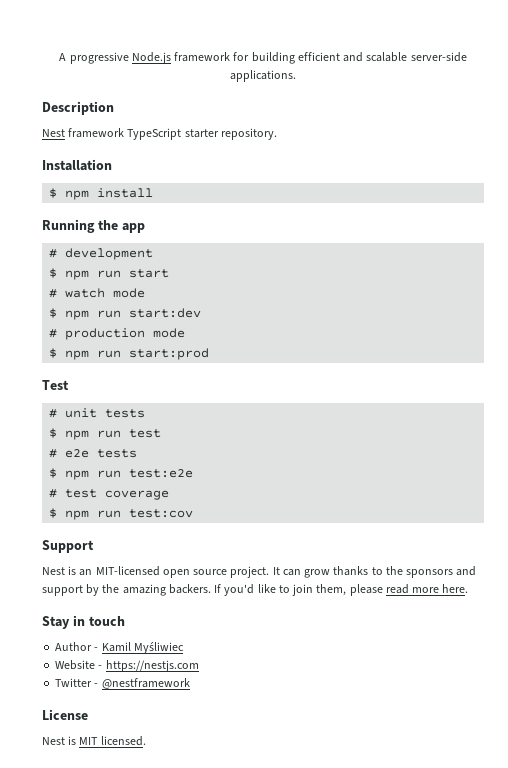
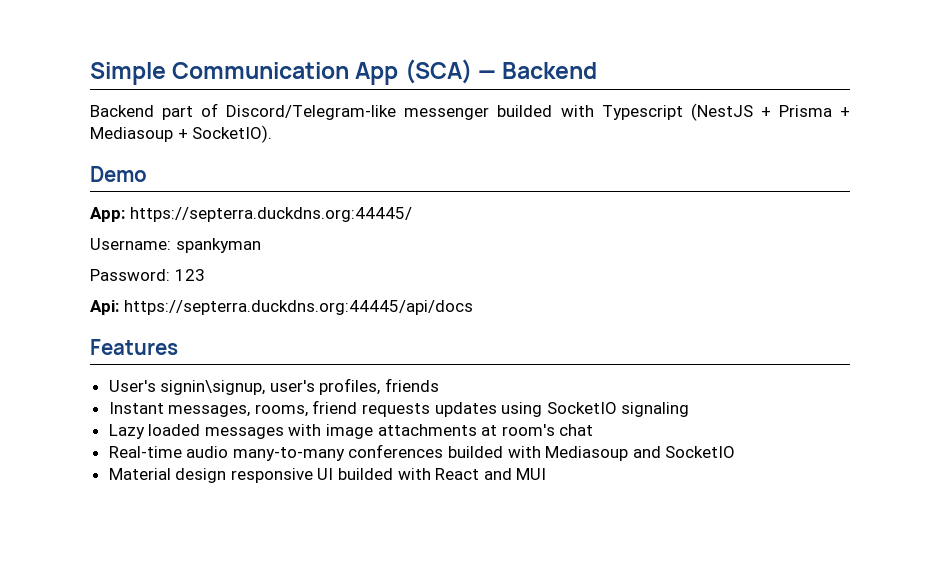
- A progressive Node.js framework for building efficient and scalable server-side applications.
- Description
- Nest framework TypeScript starter repository.
- Installation
- $ npm install
- Running the app
- # development
- $ npm run start
- # watch mode
- $ npm run start:dev
- # production mode
- $ npm run start:prod
- Test
- # unit tests
- $ npm run test
- # e2e tests
- $ npm run test:e2e
- # test coverage
- $ npm run test:cov
- Support
- Nest is an MIT-licensed open source project. It can grow thanks to the sponsors and support by the amazing backers. If you'd like to join them, please read more here.
- Stay in touch
- Author - Kamil Myśliwiec
- Website - https://nestjs.com
- Twitter - @nestframework
- License
- Nest is MIT licensed.
+ Simple Communication App (SCA) — Backend
+ Backend part of Discord/Telegram-like messenger builded with Typescript (NestJS + Prisma + Mediasoup + SocketIO).
+ Demo
+ App: https://septerra.duckdns.org:44445/
+ Username: spankyman
+ Password: 123
+ Api: https://septerra.duckdns.org:44445/api/docs
+ Features
+ User's signin\signup, user's profiles, friends
+ Instant messages, rooms, friend requests updates using SocketIO signaling
+ Lazy loaded messages with image attachments at room's chat
+ Real-time audio many-to-many conferences builded with Mediasoup and SocketIO
+ Material design responsive UI builded with React and MUI

